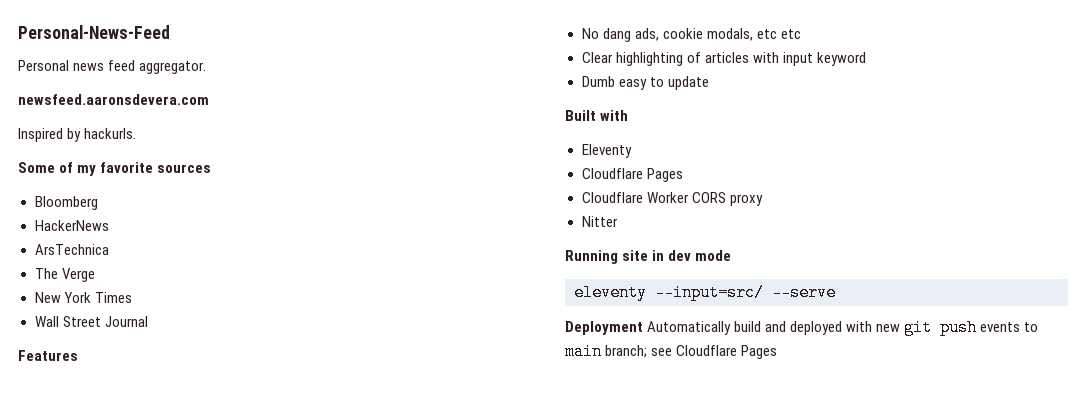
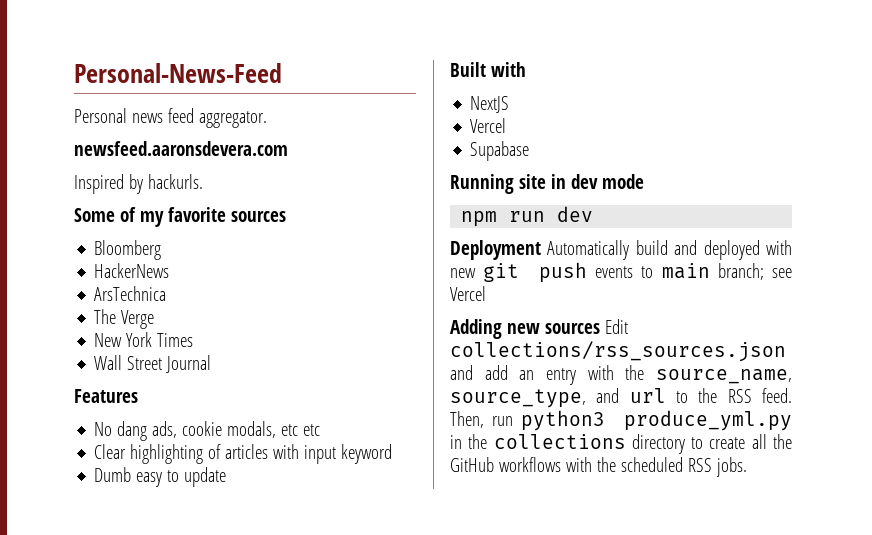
- Eleventy
- Cloudflare Pages
- Cloudflare Worker CORS proxy
- Nitter
+ NextJS
+ Vercel
+ Supabase
- eleventy --input=src/ --serve
+ npm run dev
- Deployment Automatically build and deployed with new git push events to main branch; see Cloudflare Pages
+ Deployment Automatically build and deployed with new git push events to main branch; see Vercel
+ Adding new sources Edit collections/rss_sources.json and add an entry with the source_name, source_type, and url to the RSS feed. Then, run python3 produce_yml.py in the collections directory to create all the GitHub workflows with the scheduled RSS jobs.

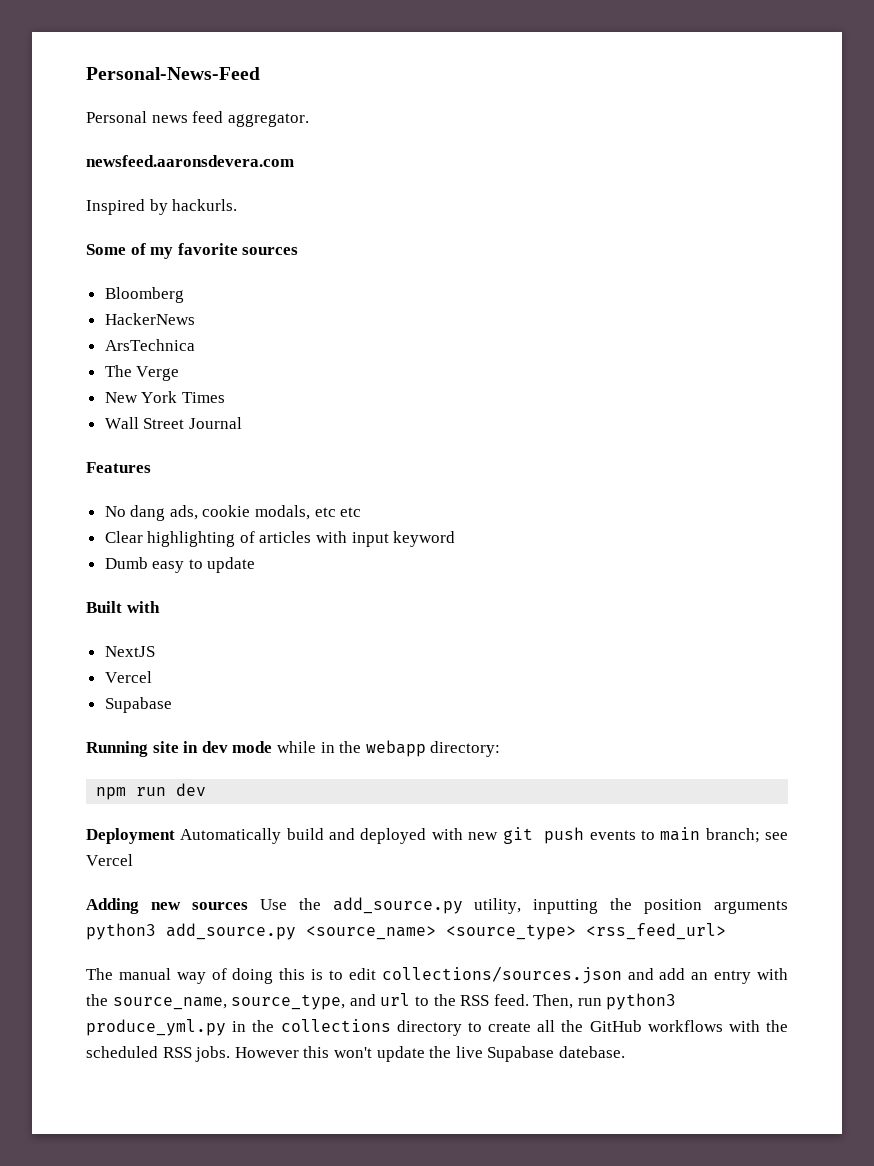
- Running site in dev mode
+ Running site in dev mode while in the webapp directory:
- Adding new sources Edit collections/rss_sources.json and add an entry with the source_name, source_type, and url to the RSS feed.
+ Adding new sources Use the add_source.py utility, inputting the position arguments python3 add_source.py <source_name> <source_type> <rss_feed_url>
+ The manual way of doing this is to edit collections/sources.json and add an entry with the source_name, source_type, and url to the RSS feed.
+ However this won't update the live Supabase datebase.

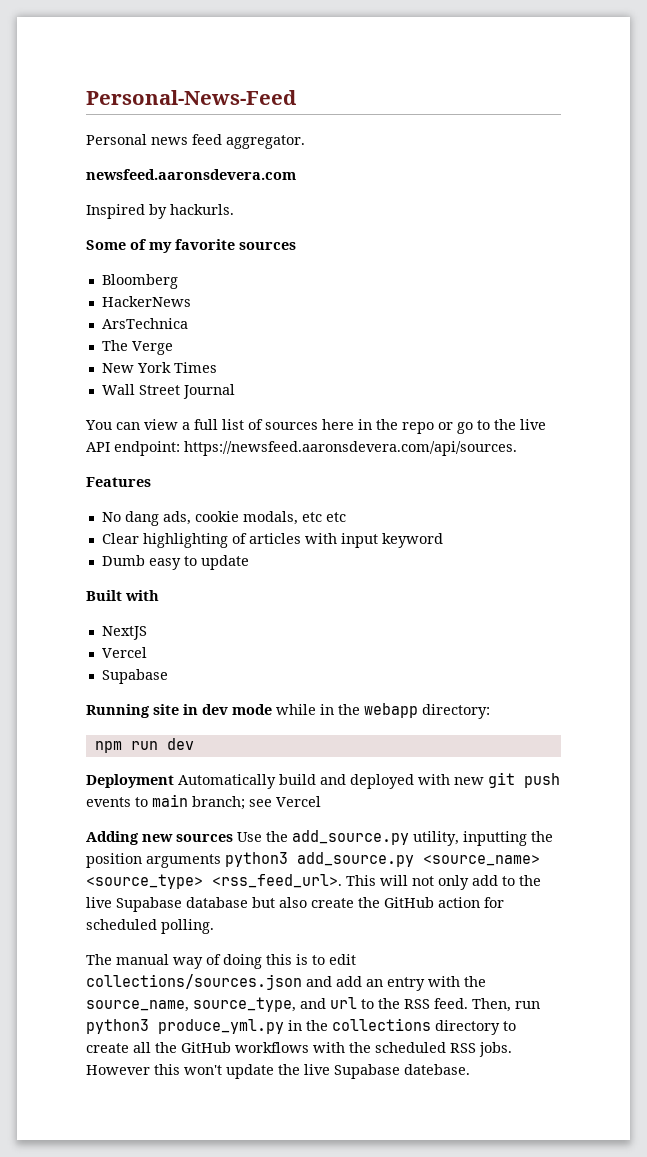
+ You can view a full list of sources here in the repo or go to the live API endpoint: https://newsfeed.aaronsdevera.com/api/sources.
- Adding new sources Use the add_source.py utility, inputting the position arguments python3 add_source.py <source_name> <source_type> <rss_feed_url>
+ Adding new sources Use the add_source.py utility, inputting the position arguments python3 add_source.py <source_name> <source_type> <rss_feed_url>. This will not only add to the live Supabase database but also create the GitHub action for scheduled polling.

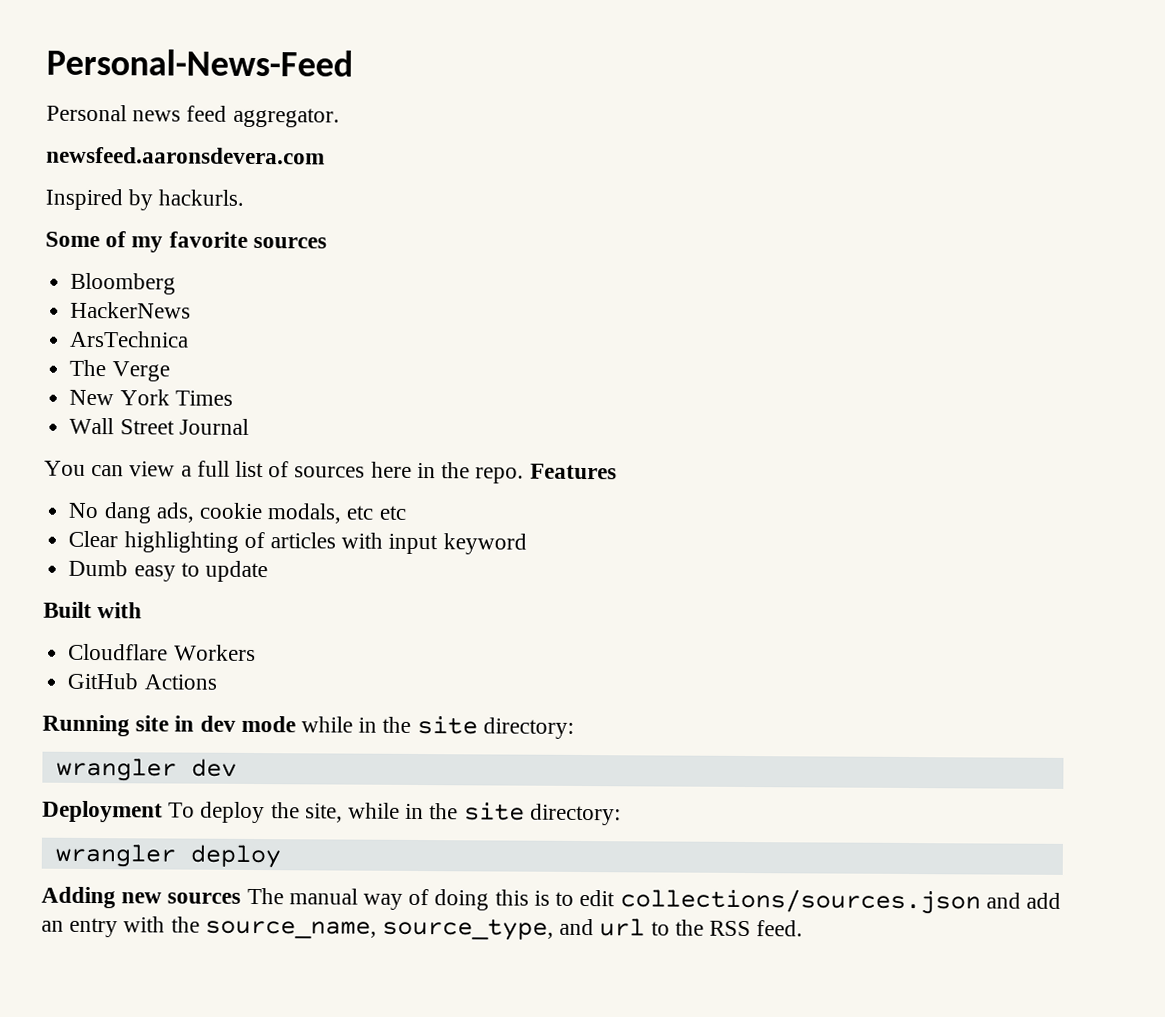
- You can view a full list of sources here in the repo or go to the live API endpoint: https://newsfeed.aaronsdevera.com/api/sources.
- Features
+ You can view a full list of sources here in the repo. Features
- NextJS
- Vercel
- Supabase
+ Cloudflare Workers
+ GitHub Actions
- Running site in dev mode while in the webapp directory:
- npm run dev
+ Running site in dev mode while in the site directory:
+ wrangler dev
- Deployment Automatically build and deployed with new git push events to main branch; see Vercel
- Adding new sources Use the add_source.py utility, inputting the position arguments python3 add_source.py <source_name> <source_type> <rss_feed_url>. This will not only add to the live Supabase database but also create the GitHub action for scheduled polling.
- The manual way of doing this is to edit collections/sources.json and add an entry with the source_name, source_type, and url to the RSS feed. Then, run python3 produce_yml.py in the collections directory to create all the GitHub workflows with the scheduled RSS jobs. However this won't update the live Supabase datebase.
+ Deployment To deploy the site, while in the site directory:
+ wrangler deploy
+ Adding new sources The manual way of doing this is to edit collections/sources.json and add an entry with the source_name, source_type, and url to the RSS feed.

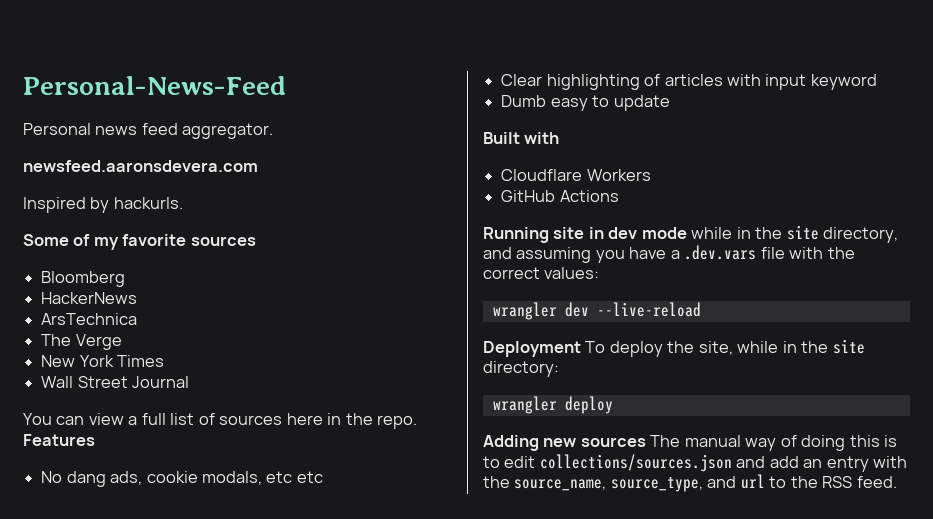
- Running site in dev mode while in the site directory:
+ Running site in dev mode while in the site directory, and assuming you have a .dev.vars file with the correct values:
- wrangler dev
+ wrangler dev --live-reload

